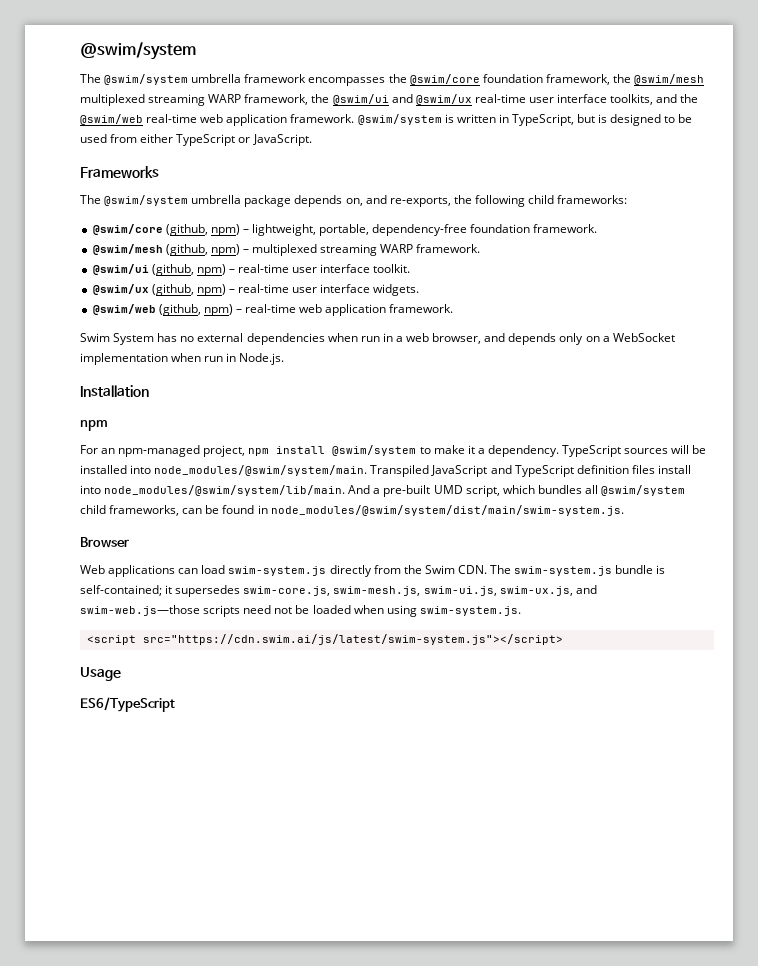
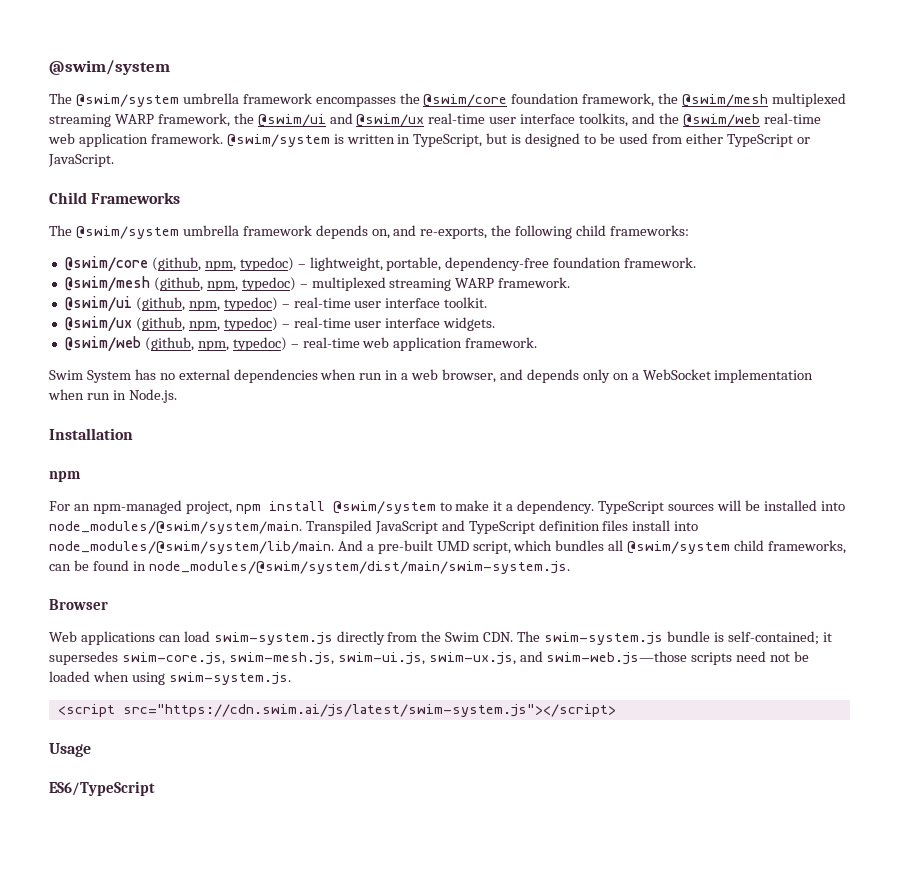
- Frameworks
+ Child Frameworks
- The @swim/system umbrella package depends on, and re-exports, the following child frameworks:
+ The @swim/system umbrella framework depends on, and re-exports, the following child frameworks:
- @swim/core (github, npm) – lightweight, portable, dependency-free foundation framework.
+ @swim/core (github, npm, typedoc) – lightweight, portable, dependency-free foundation framework.
- @swim/mesh (github, npm) – multiplexed streaming WARP framework.
+ @swim/mesh (github, npm, typedoc) – multiplexed streaming WARP framework.
- @swim/ui (github, npm) – real-time user interface toolkit.
+ @swim/ui (github, npm, typedoc) – real-time user interface toolkit.
- @swim/ux (github, npm) – real-time user interface widgets.
+ @swim/ux (github, npm, typedoc) – real-time user interface widgets.
- @swim/web (github, npm) – real-time web application framework.
+ @swim/web (github, npm, typedoc) – real-time web application framework.

